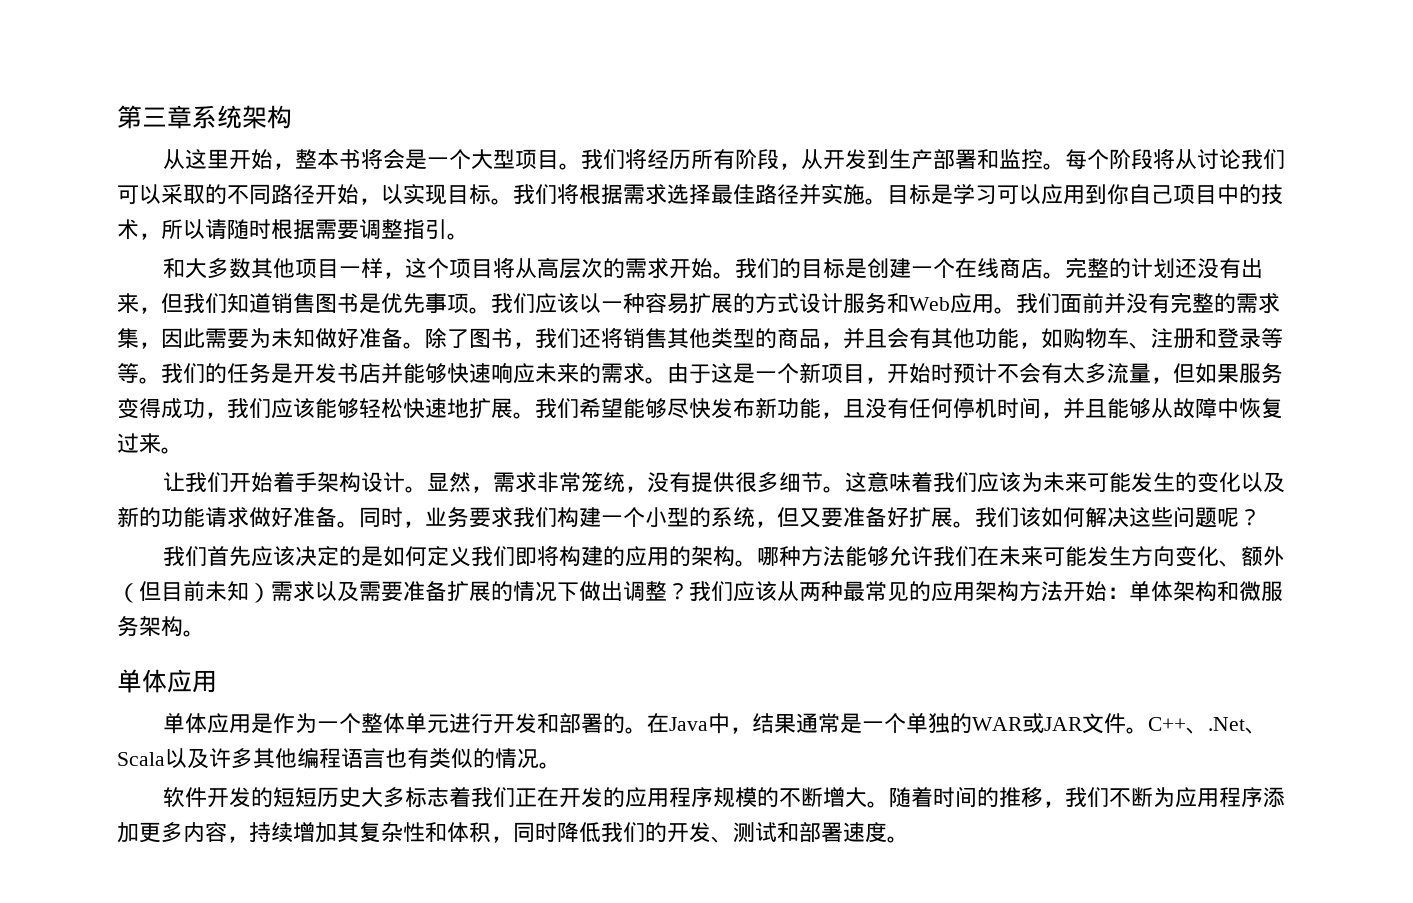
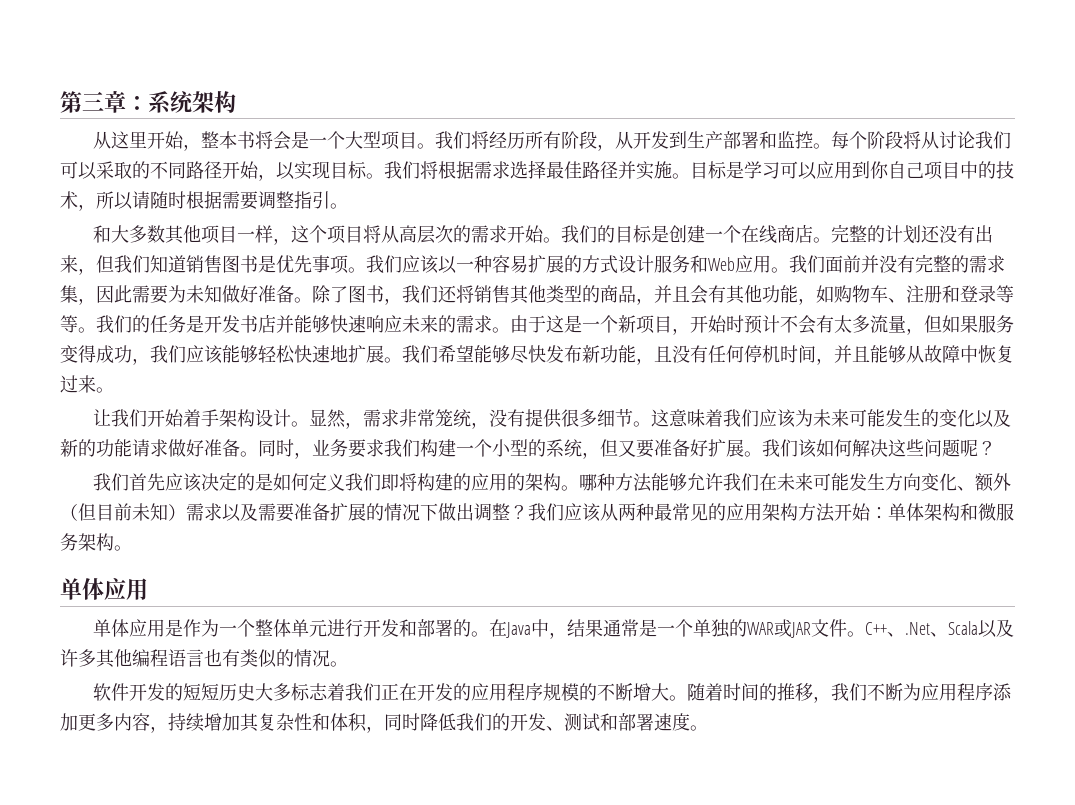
- 第三章系统架构
+ 第三章：系统架构

